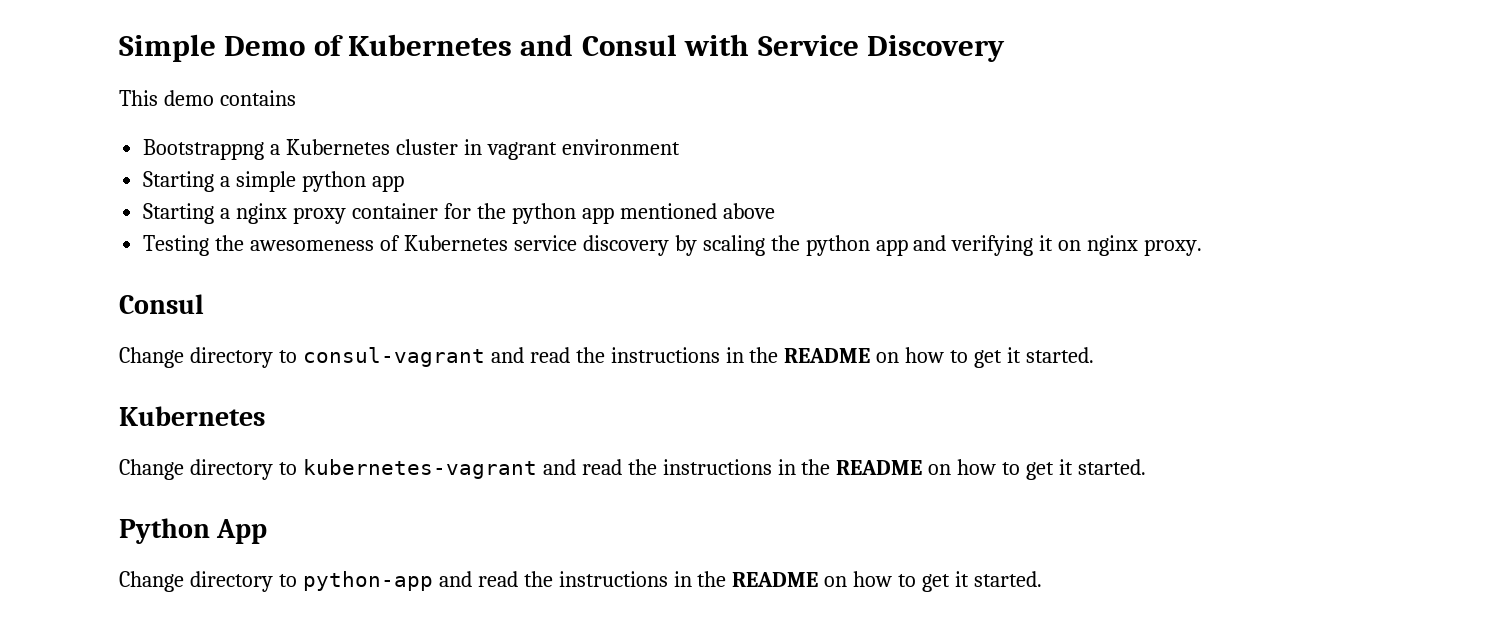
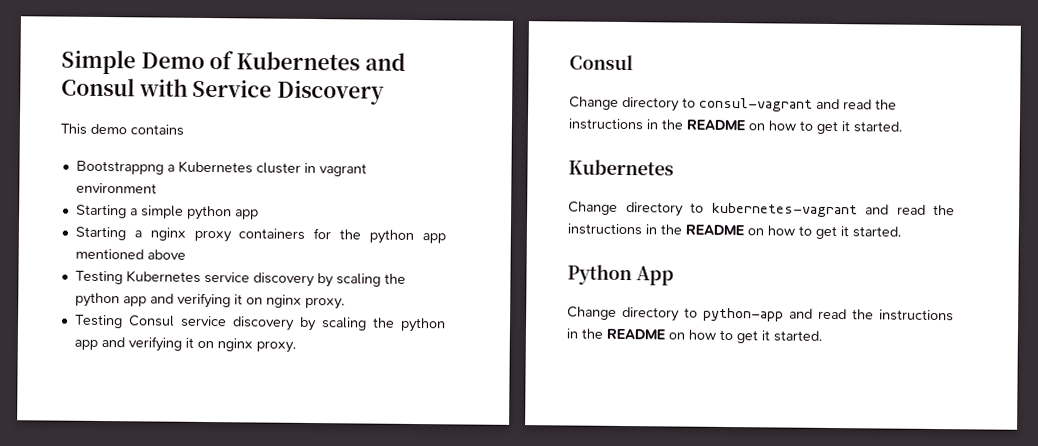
- Starting a nginx proxy container for the python app mentioned above
+ Starting a nginx proxy containers for the python app mentioned above
- Testing the awesomeness of Kubernetes service discovery by scaling the python app and verifying it on nginx proxy.
+ Testing Kubernetes service discovery by scaling the python app and verifying it on nginx proxy.
+ Testing Consul service discovery by scaling the python app and verifying it on nginx proxy.

